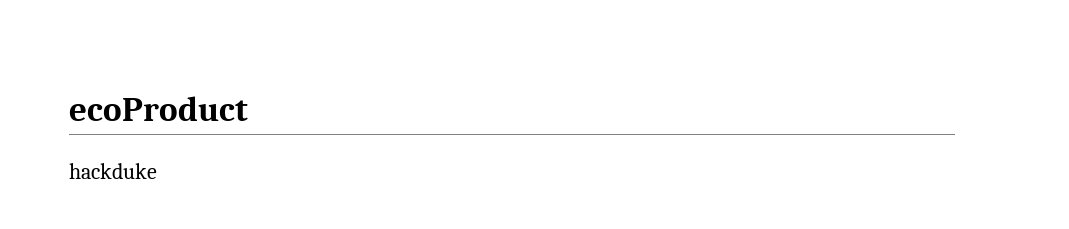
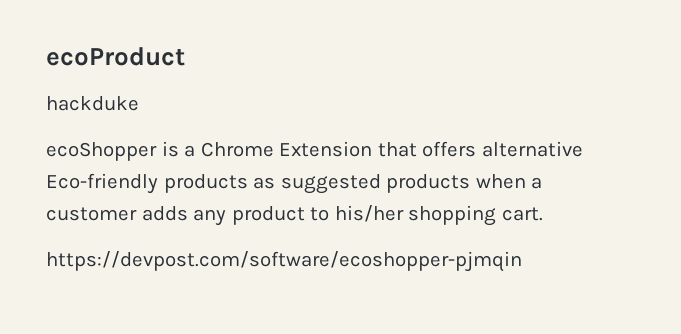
+ ecoShopper is a Chrome Extension that offers alternative Eco-friendly products as suggested products when a customer adds any product to his/her shopping cart.
+ https://devpost.com/software/ecoshopper-pjmqin

